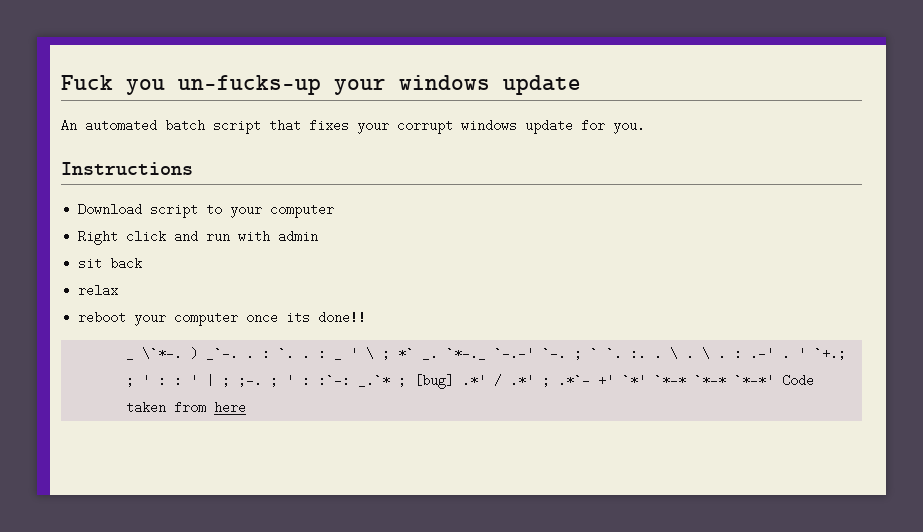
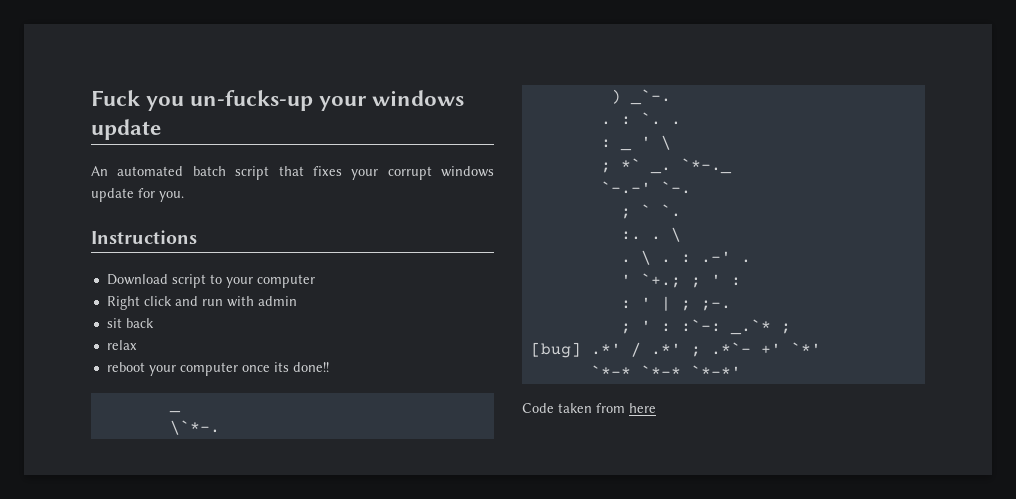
  reboot your computer once its done!!
- _ \`*-. ) _`-. . : `. . : _ ' \ ; *` _.
+ _
+ \`*-.
+ ) _`-.
+ . : `. .
+ : _ ' \
+ ; *` _.
- `*-._ `-.-' `-. ; ` `. :. . \ .
+ `*-._
+ `-.-' `-.
+ ; ` `.
+ :. . \
+ .
- \ . : .-' . ' `+.; ; ' : : ' | ; ;-. ; ' : :`-: _.`* ; [bug] .*' / .*' ; .*`- +' `*' `*-* `*-* `*-*' Code taken from here
+ \ . : .-' .
+ ' `+.; ; ' :
+ : ' | ; ;-.
+ ; ' : :`-: _.`* ;
+ [bug] .*' / .*' ; .*`- +' `*'
+ `*-* `*-* `*-*'
+ Code taken from here

